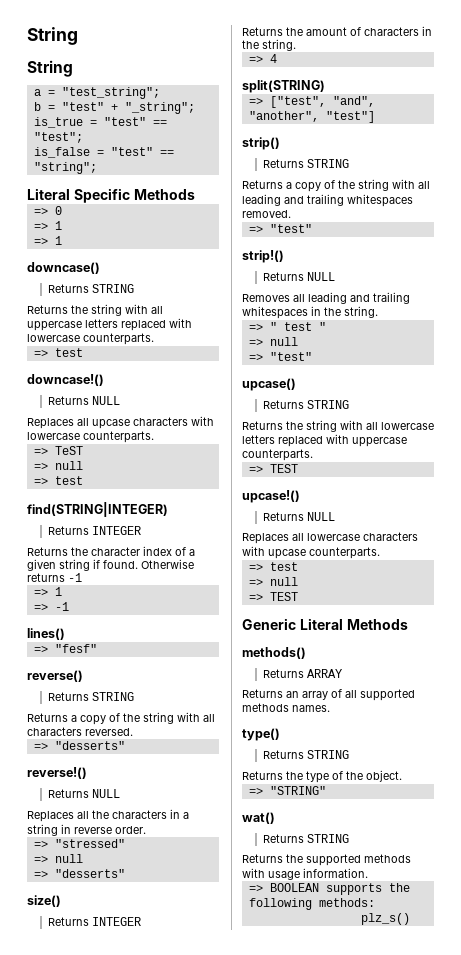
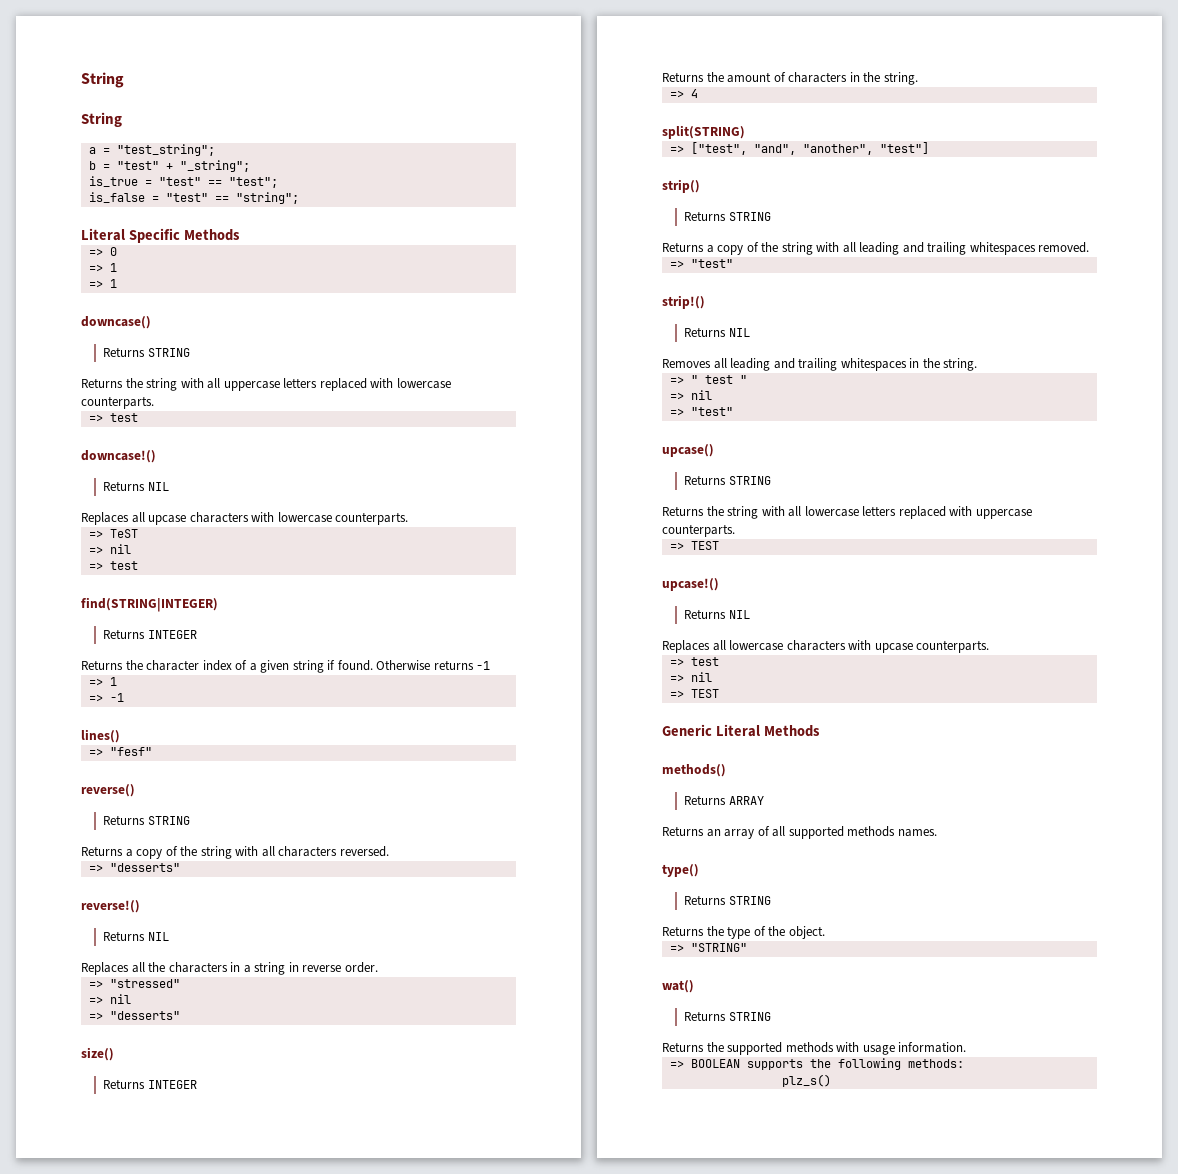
  downcase!()
- Returns NULL
+ Returns NIL
  => TeST
- => null
+ => nil
  reverse!()
- Returns NULL
+ Returns NIL
  => "stressed"
- => null
+ => nil
  strip!()
- Returns NULL
+ Returns NIL
  => " test "
- => null
+ => nil
  upcase!()
- Returns NULL
+ Returns NIL
  Replaces all lowercase characters with upcase counterparts.
  => test
- => null
+ => nil

